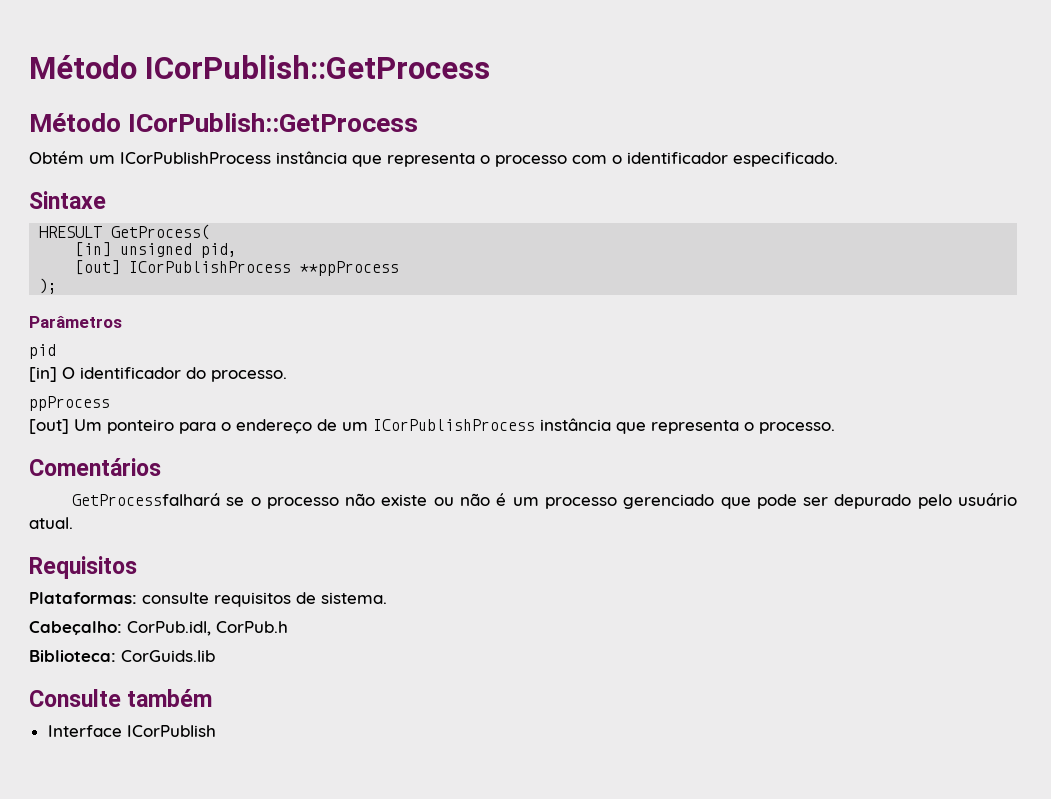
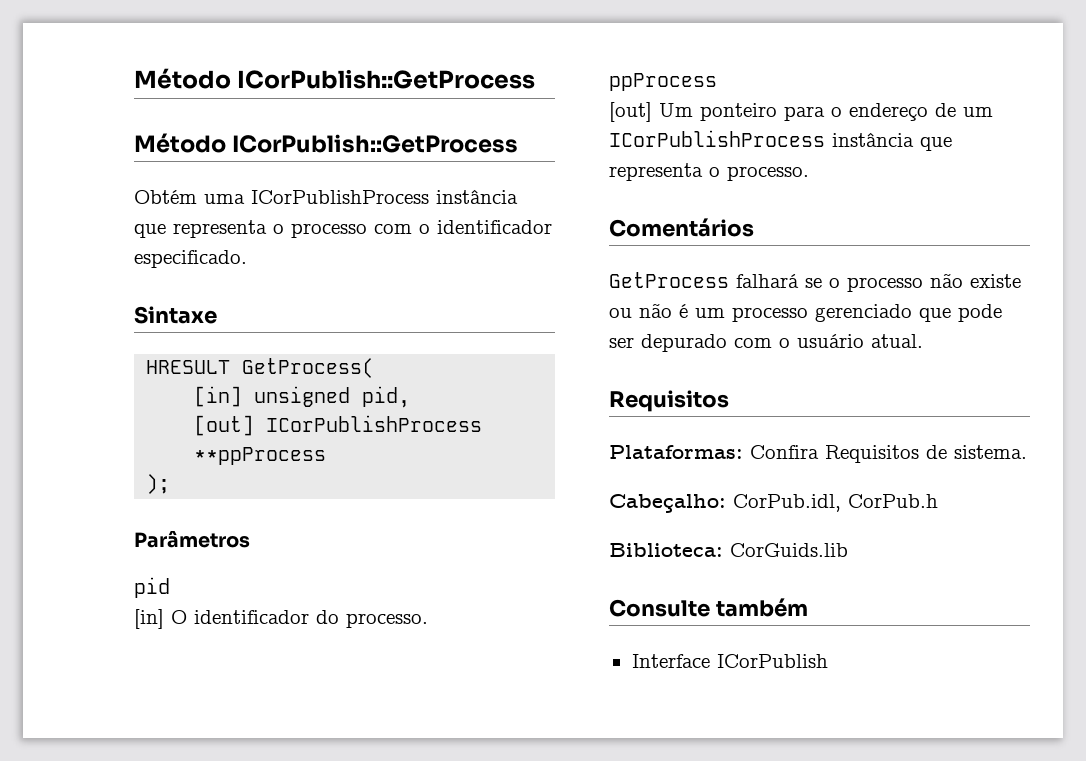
- Obtém um ICorPublishProcess instância que representa o processo com o identificador especificado.
+ Obtém uma ICorPublishProcess instância que representa o processo com o identificador especificado.
- GetProcessfalhará se o processo não existe ou não é um processo gerenciado que pode ser depurado pelo usuário atual.
+ GetProcess falhará se o processo não existe ou não é um processo gerenciado que pode ser depurado com o usuário atual.
- Plataformas: consulte requisitos de sistema.
+ Plataformas: Confira Requisitos de sistema.

